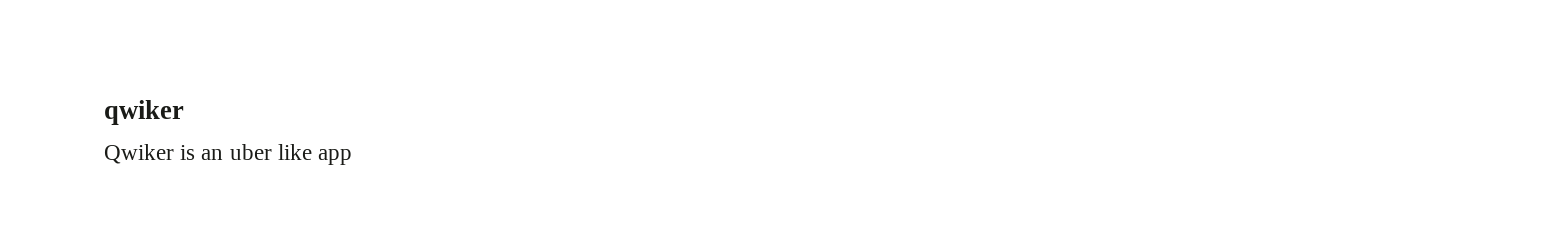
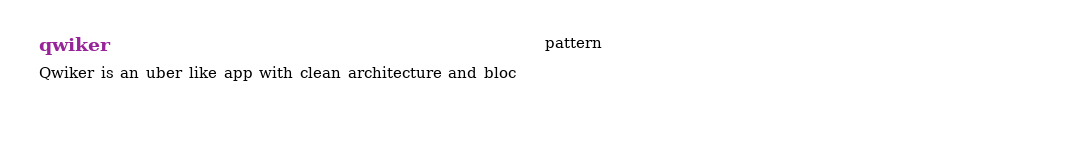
- Qwiker is an uber like app
+ Qwiker is an uber like app with clean architecture and bloc pattern

